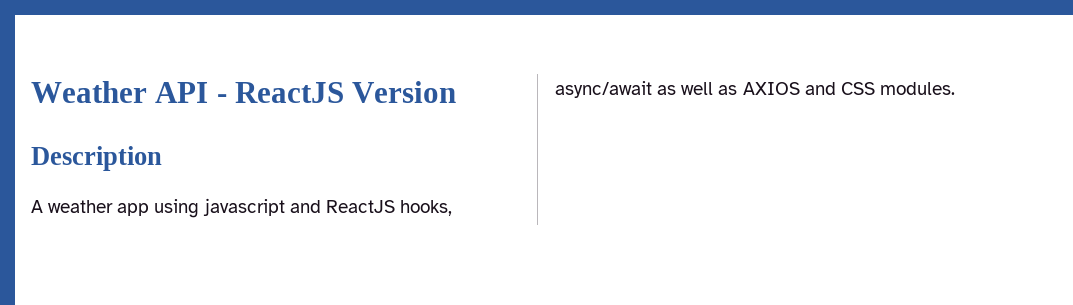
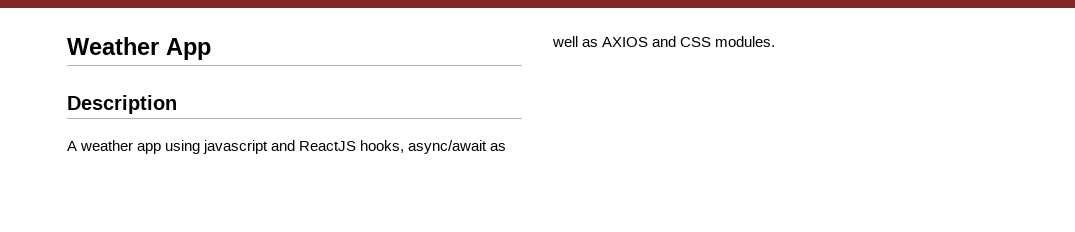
- Weather API - ReactJS Version
+ Weather App

